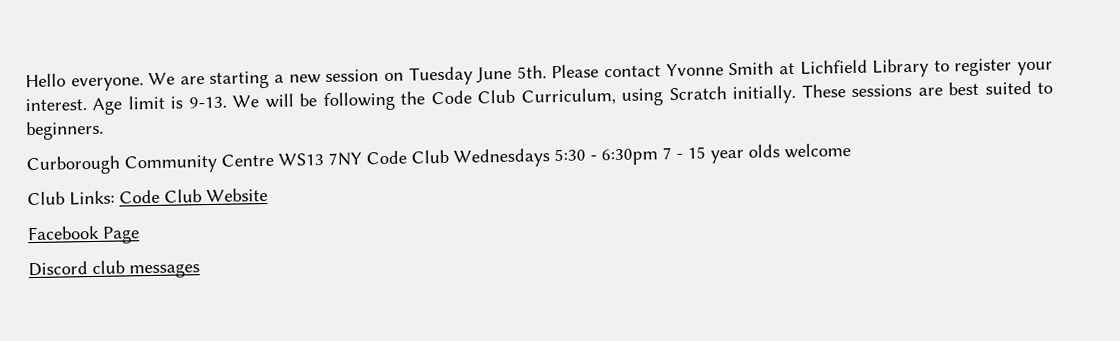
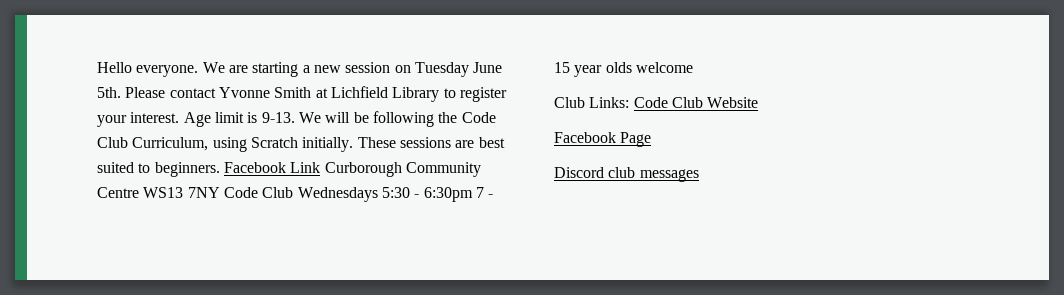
- These sessions are best suited to beginners.
- Curborough Community Centre WS13 7NY Code Club Wednesdays 5:30 - 6:30pm 7 - 15 year olds welcome
+ These sessions are best suited to beginners. Facebook Link Curborough Community Centre WS13 7NY Code Club Wednesdays 5:30 - 6:30pm 7 - 15 year olds welcome

